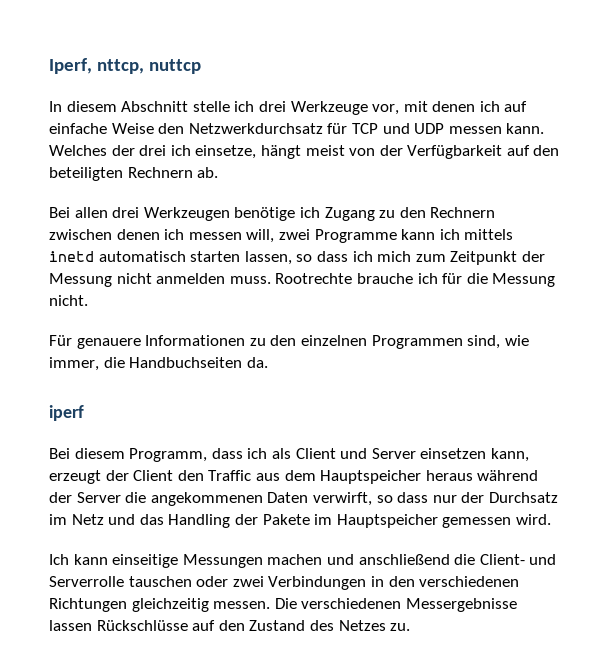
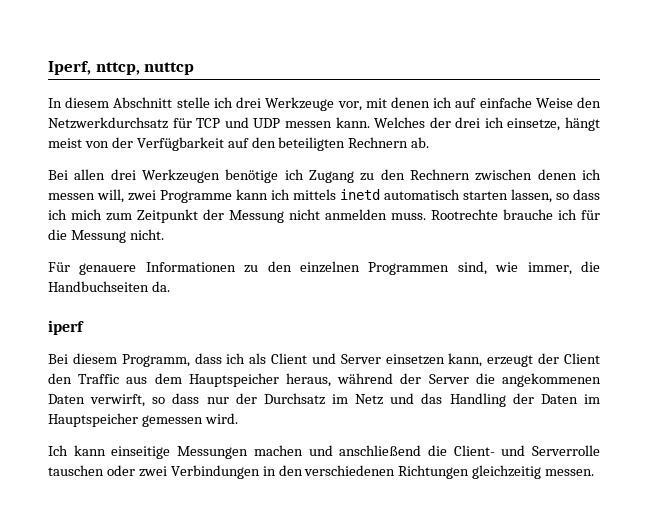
- Bei diesem Programm, dass ich als Client und Server einsetzen kann, erzeugt der Client den Traffic aus dem Hauptspeicher heraus während der Server die angekommenen Daten verwirft, so dass nur der Durchsatz im Netz und das Handling der Pakete im Hauptspeicher gemessen wird.
+ Bei diesem Programm, dass ich als Client und Server einsetzen kann, erzeugt der Client den Traffic aus dem Hauptspeicher heraus, während der Server die angekommenen Daten verwirft, so dass nur der Durchsatz im Netz und das Handling der Daten im Hauptspeicher gemessen wird.
- Die verschiedenen Messergebnisse lassen Rückschlüsse auf den Zustand des Netzes zu.

